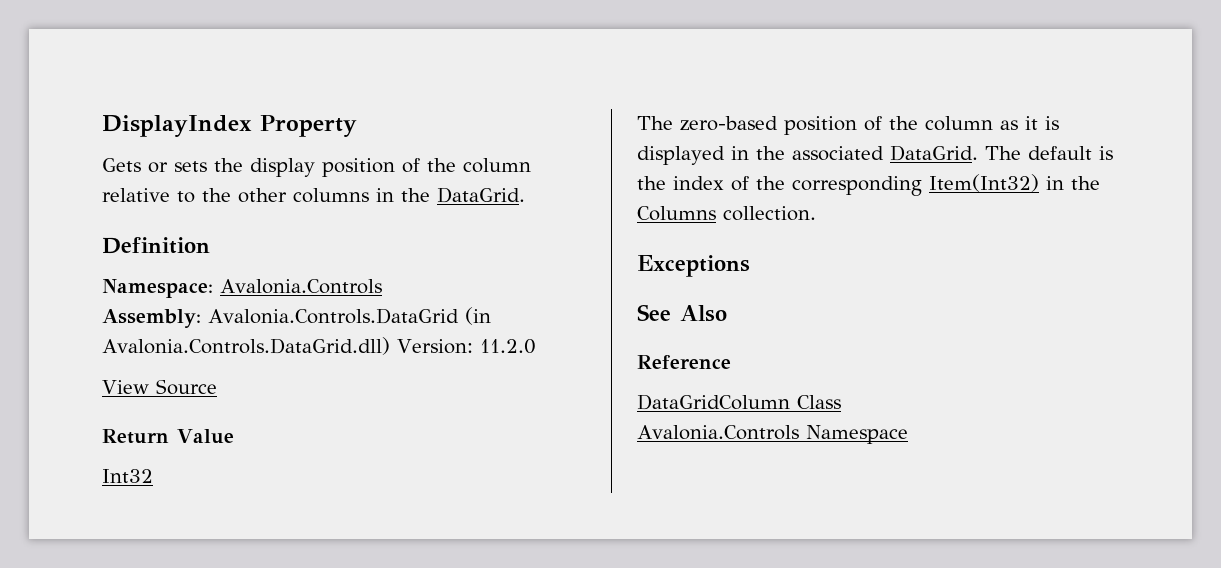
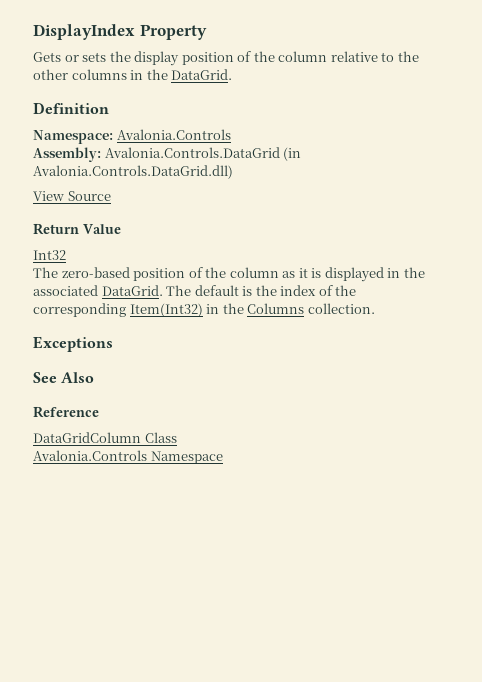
- Assembly: Avalonia.Controls.DataGrid (in Avalonia.Controls.DataGrid.dll) Version: 11.2.0
+ Assembly: Avalonia.Controls.DataGrid (in Avalonia.Controls.DataGrid.dll)

